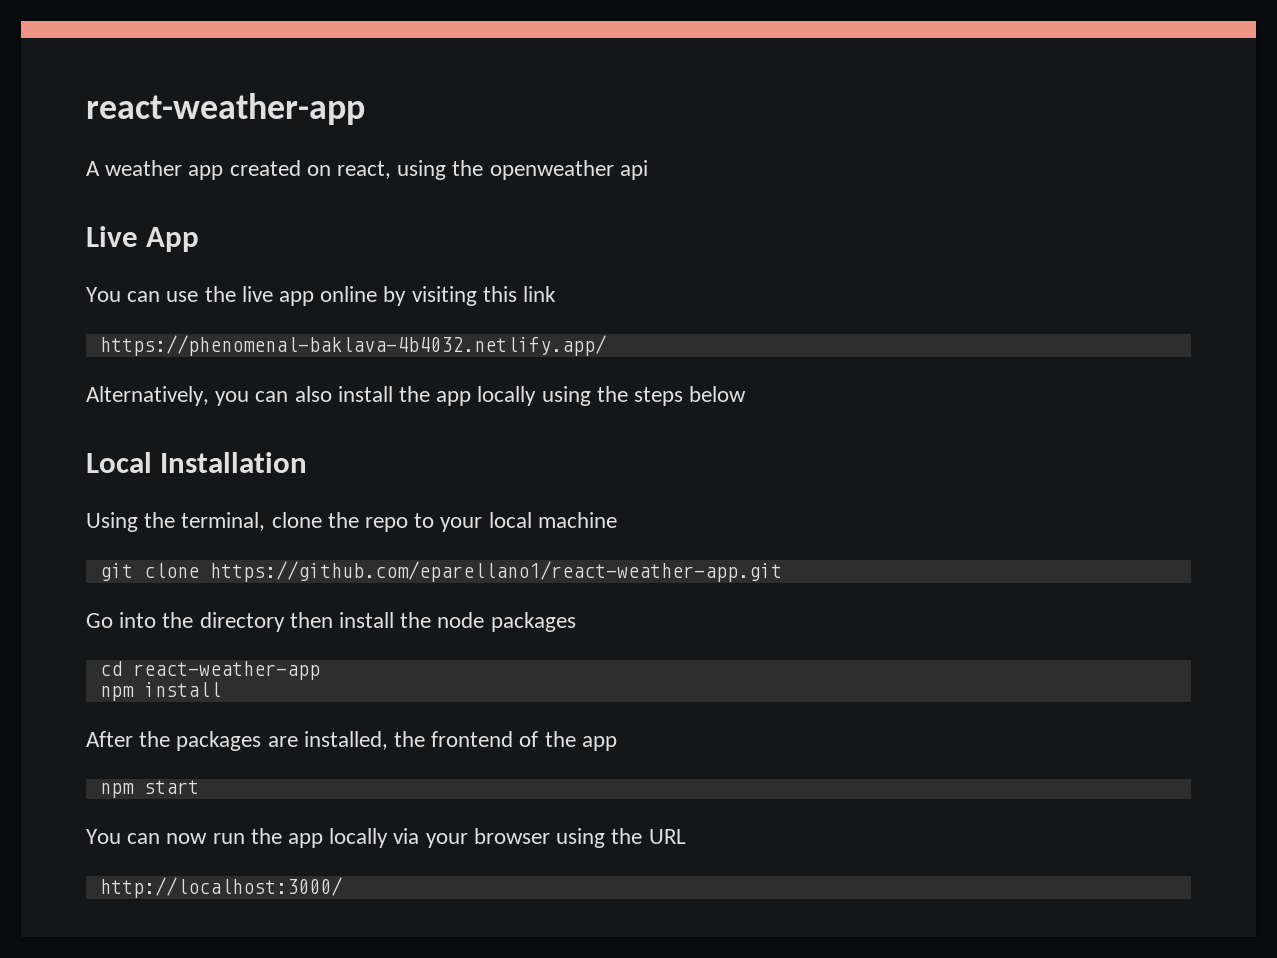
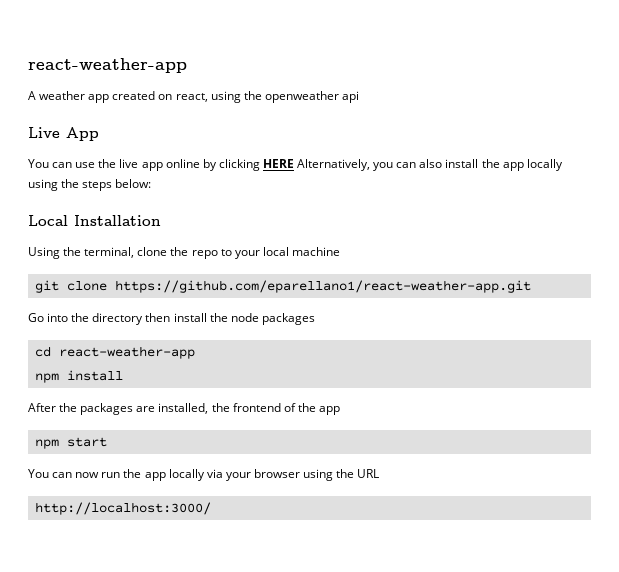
- You can use the live app online by visiting this link
- https://phenomenal-baklava-4b4032.netlify.app/
- Alternatively, you can also install the app locally using the steps below
+ You can use the live app online by clicking HERE Alternatively, you can also install the app locally using the steps below:

